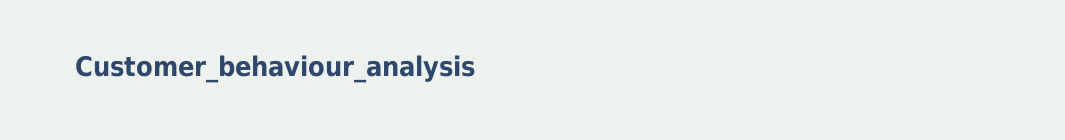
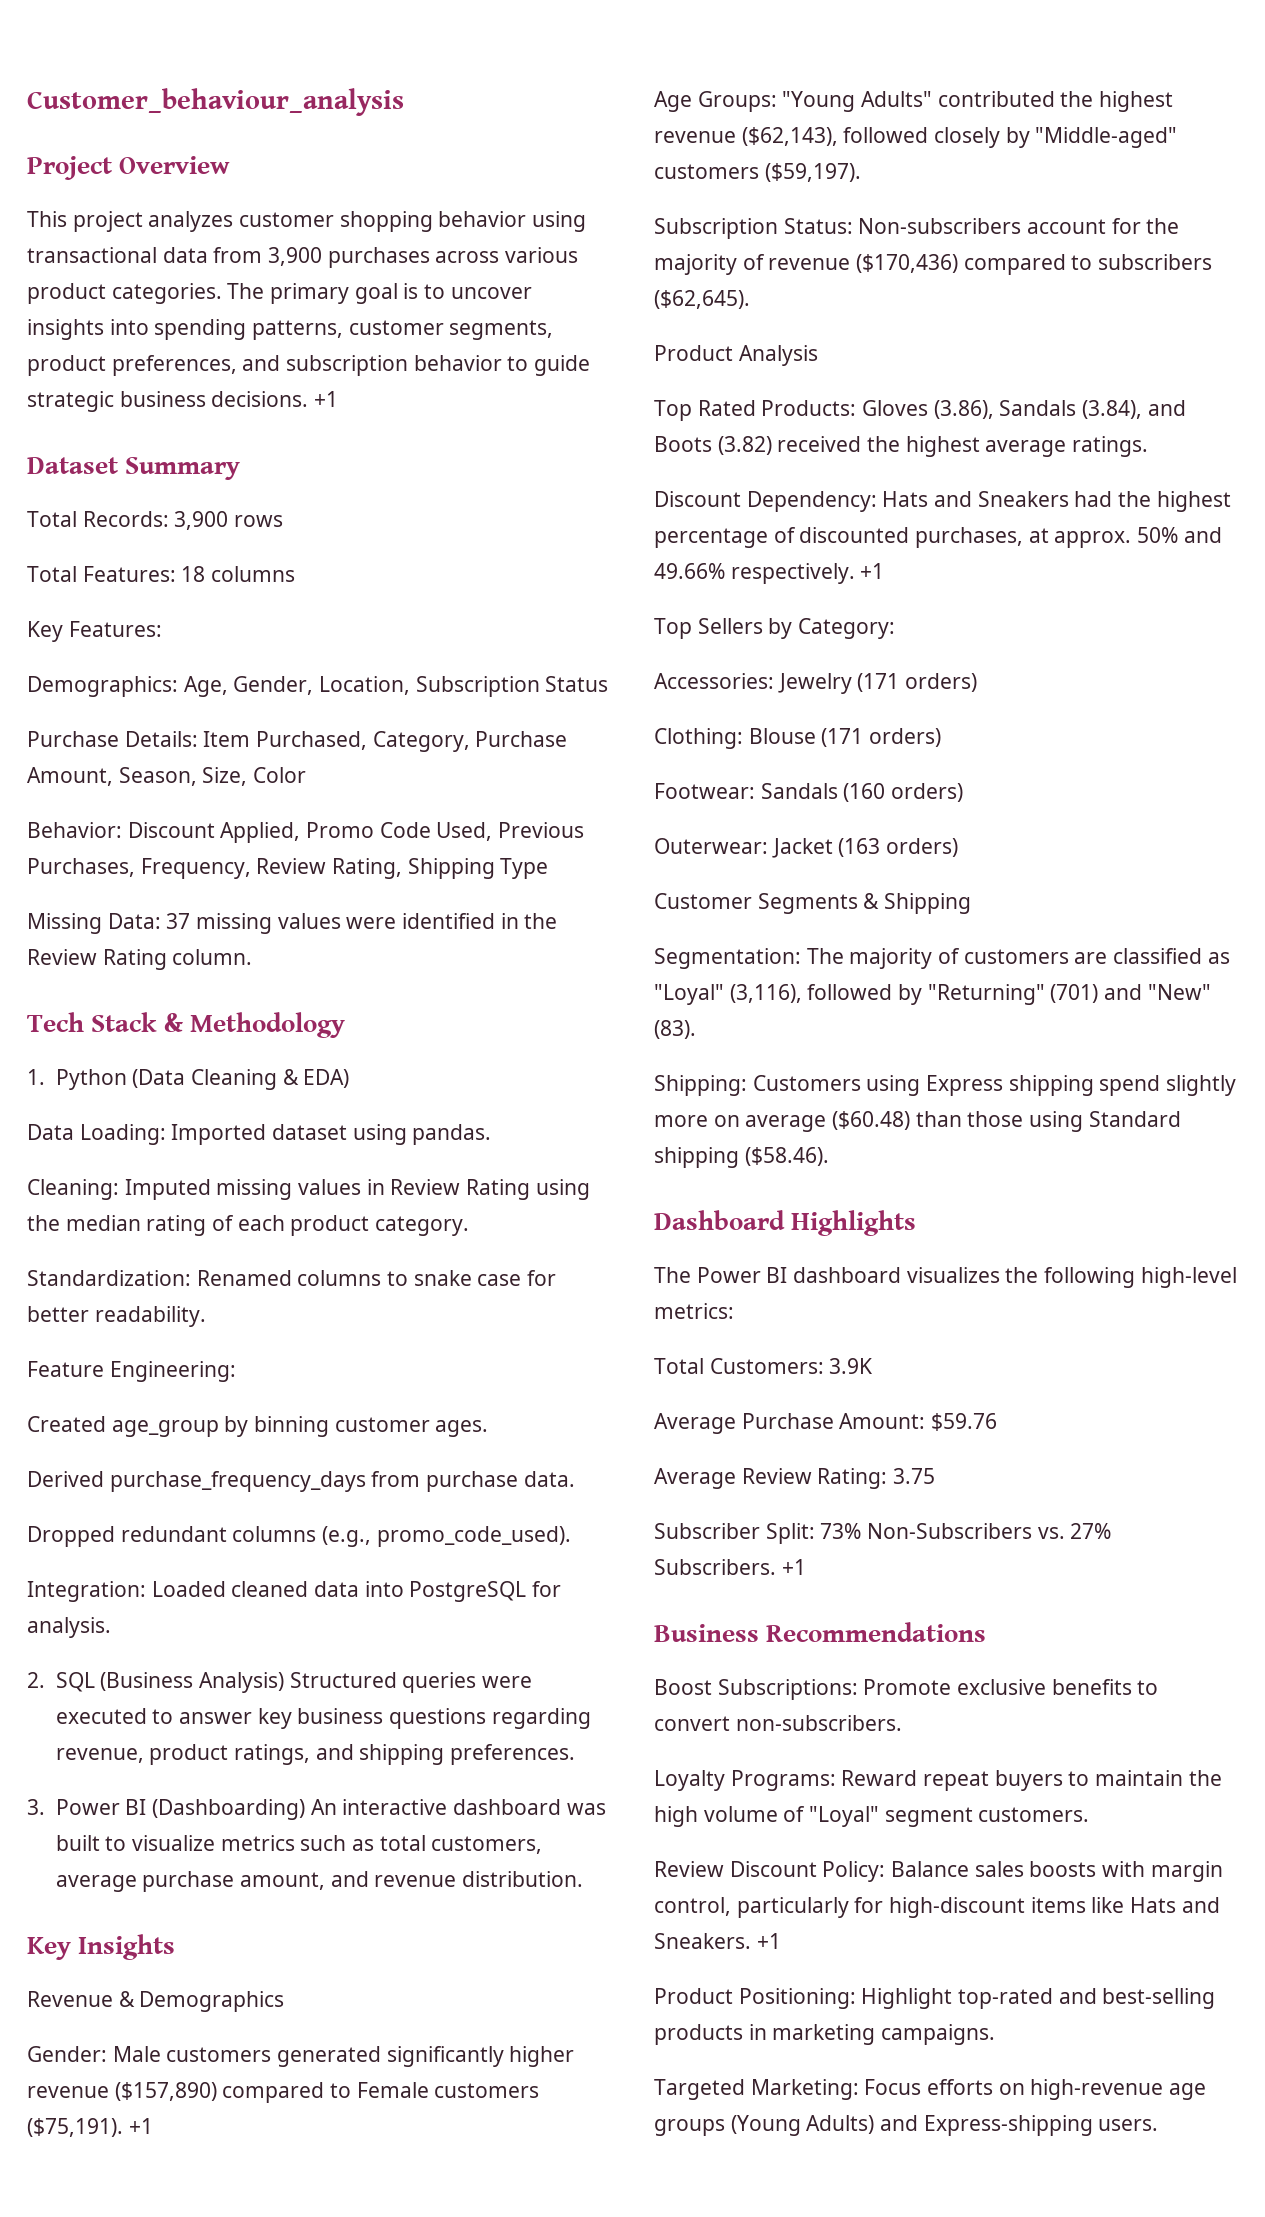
+ Project Overview
+ This project analyzes customer shopping behavior using transactional data from 3,900 purchases across various product categories. The primary goal is to uncover insights into spending patterns, customer segments, product preferences, and subscription behavior to guide strategic business decisions. +1
+ Dataset Summary
+ Total Records: 3,900 rows
+ Total Features: 18 columns
+ Key Features:
+ Demographics: Age, Gender, Location, Subscription Status
+ Purchase Details: Item Purchased, Category, Purchase Amount, Season, Size, Color
+ Behavior: Discount Applied, Promo Code Used, Previous Purchases, Frequency, Review Rating, Shipping Type
+ Missing Data: 37 missing values were identified in the Review Rating column.
+ Tech Stack & Methodology
+ 1. Python (Data Cleaning & EDA)
+ Data Loading: Imported dataset using pandas.
+ Cleaning: Imputed missing values in Review Rating using the median rating of each product category.
+ Standardization: Renamed columns to snake case for better readability.
+ Feature Engineering:
+ Created age_group by binning customer ages.
+ Derived purchase_frequency_days from purchase data.
+ Dropped redundant columns (e.g., promo_code_used).
+ Integration: Loaded cleaned data into PostgreSQL for analysis.
+ 2. SQL (Business Analysis) Structured queries were executed to answer key business questions regarding revenue, product ratings, and shipping preferences.
+ 3. Power BI (Dashboarding) An interactive dashboard was built to visualize metrics such as total customers, average purchase amount, and revenue distribution.
+ Key Insights
+ Revenue & Demographics
+ Gender: Male customers generated significantly higher revenue ($157,890) compared to Female customers ($75,191). +1
+ Age Groups: "Young Adults" contributed the highest revenue ($62,143), followed closely by "Middle-aged" customers ($59,197).
+ Subscription Status: Non-subscribers account for the majority of revenue ($170,436) compared to subscribers ($62,645).
+ Product Analysis
+ Top Rated Products: Gloves (3.86), Sandals (3.84), and Boots (3.82) received the highest average ratings.
+ Discount Dependency: Hats and Sneakers had the highest percentage of discounted purchases, at approx. 50% and 49.66% respectively. +1
+ Top Sellers by Category:
+ Accessories: Jewelry (171 orders)
+ Clothing: Blouse (171 orders)
+ Footwear: Sandals (160 orders)
+ Outerwear: Jacket (163 orders)
+ Customer Segments & Shipping
+ Segmentation: The majority of customers are classified as "Loyal" (3,116), followed by "Returning" (701) and "New" (83).
+ Shipping: Customers using Express shipping spend slightly more on average ($60.48) than those using Standard shipping ($58.46).
+ Dashboard Highlights
+ The Power BI dashboard visualizes the following high-level metrics:
+ Total Customers: 3.9K
+ Average Purchase Amount: $59.76
+ Average Review Rating: 3.75
+ Subscriber Split: 73% Non-Subscribers vs. 27% Subscribers. +1
+ Business Recommendations
+ Boost Subscriptions: Promote exclusive benefits to convert non-subscribers.
+ Loyalty Programs: Reward repeat buyers to maintain the high volume of "Loyal" segment customers.
+ Review Discount Policy: Balance sales boosts with margin control, particularly for high-discount items like Hats and Sneakers. +1
+ Product Positioning: Highlight top-rated and best-selling products in marketing campaigns.
+ Targeted Marketing: Focus efforts on high-revenue age groups (Young Adults) and Express-shipping users.

